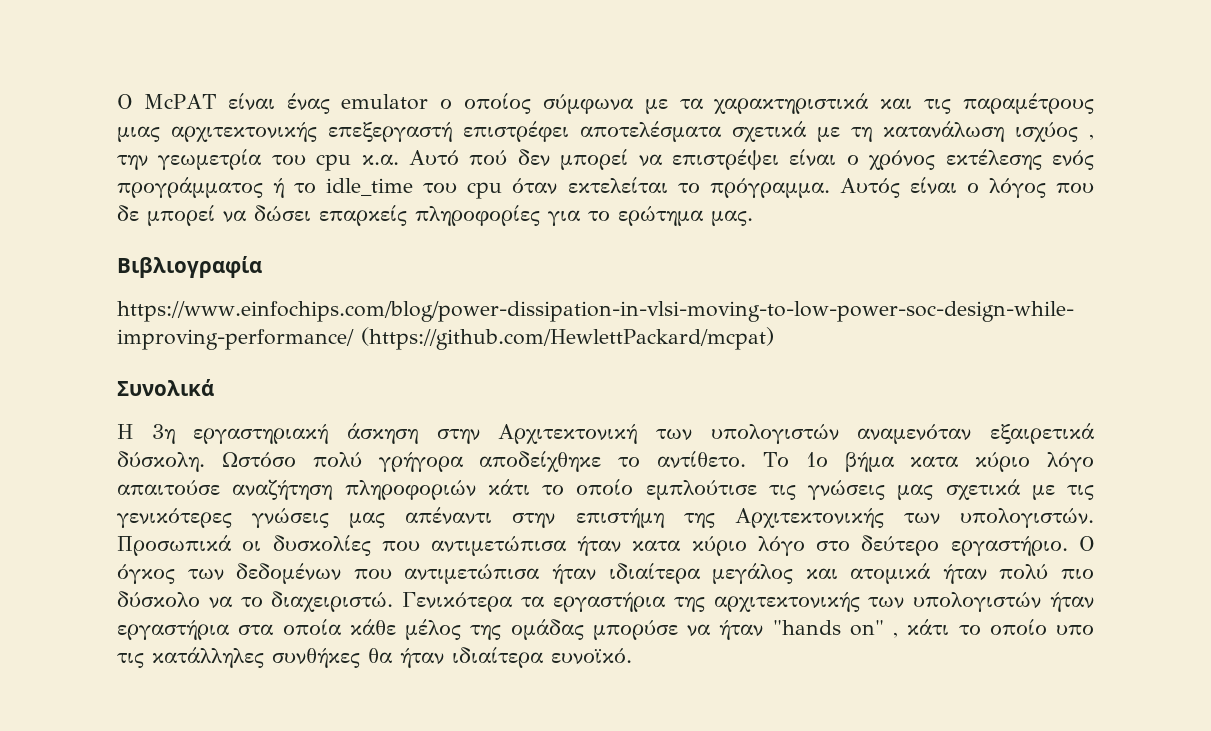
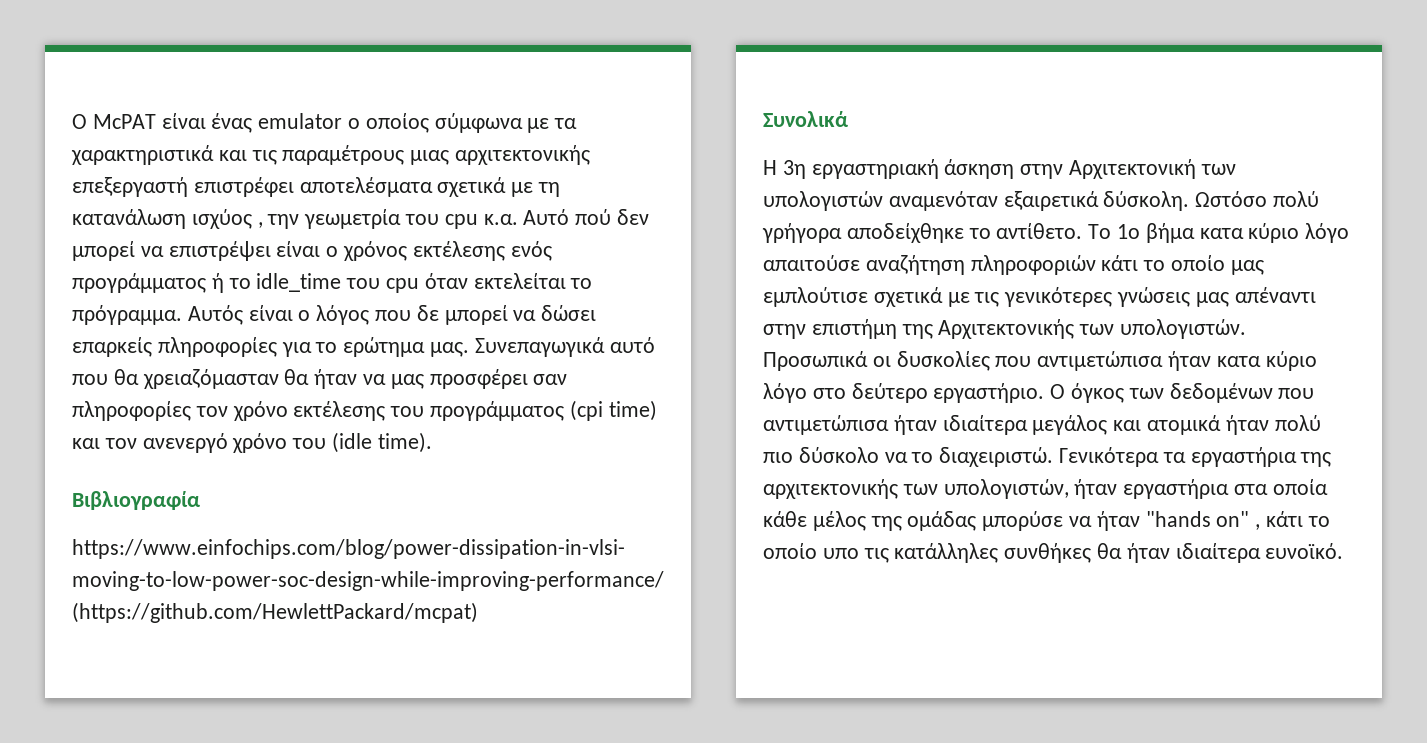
+ Συνεπαγωγικά αυτό που θα χρειαζόμασταν θα ήταν να μας προσφέρει σαν πληροφορίες τον χρόνο εκτέλεσης του προγράμματος (cpi time) και τον ανενεργό χρόνο του (idle time).
- Το 1ο βήμα κατα κύριο λόγο απαιτούσε αναζήτηση πληροφοριών κάτι το οποίο εμπλούτισε τις γνώσεις μας σχετικά με τις γενικότερες γνώσεις μας απέναντι στην επιστήμη της Αρχιτεκτονικής των υπολογιστών.
+ Το 1ο βήμα κατα κύριο λόγο απαιτούσε αναζήτηση πληροφοριών κάτι το οποίο μας εμπλούτισε σχετικά με τις γενικότερες γνώσεις μας απέναντι στην επιστήμη της Αρχιτεκτονικής των υπολογιστών.
- Γενικότερα τα εργαστήρια της αρχιτεκτονικής των υπολογιστών ήταν εργαστήρια στα οποία κάθε μέλος της ομάδας μπορύσε να ήταν "hands on" , κάτι το οποίο υπο τις κατάλληλες συνθήκες θα ήταν ιδιαίτερα ευνοϊκό.
+ Γενικότερα τα εργαστήρια της αρχιτεκτονικής των υπολογιστών, ήταν εργαστήρια στα οποία κάθε μέλος της ομάδας μπορύσε να ήταν "hands on" , κάτι το οποίο υπο τις κατάλληλες συνθήκες θα ήταν ιδιαίτερα ευνοϊκό.

